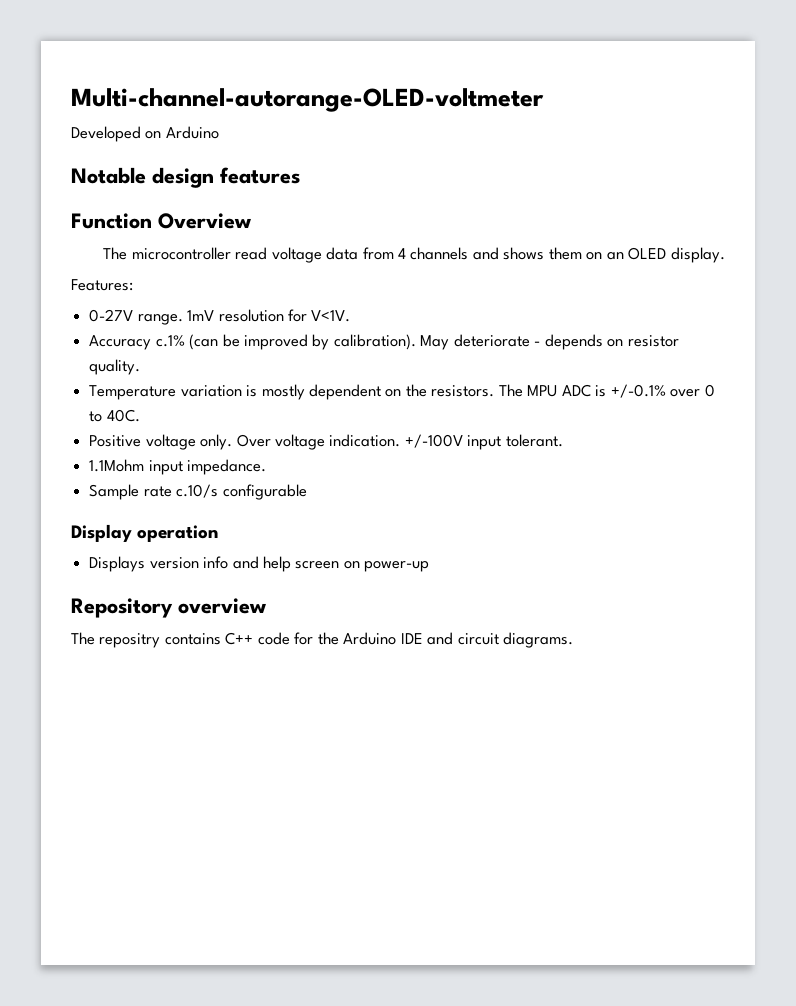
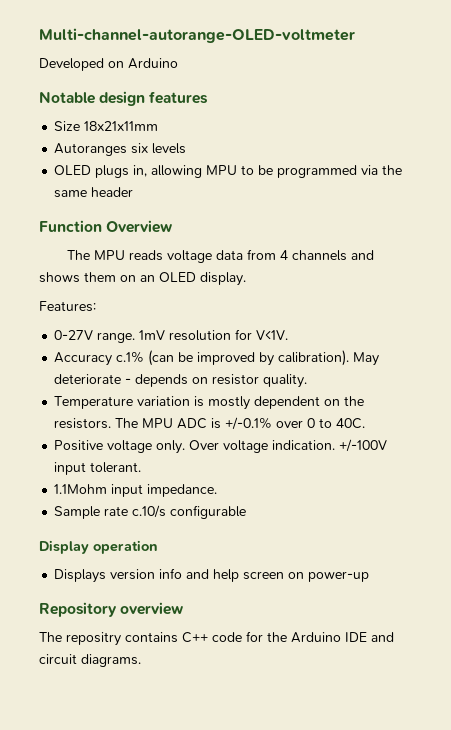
+ Size 18x21x11mm
+ Autoranges six levels
+ OLED plugs in, allowing MPU to be programmed via the same header
- The microcontroller read voltage data from 4 channels and shows them on an OLED display.
+ The MPU reads voltage data from 4 channels and shows them on an OLED display.

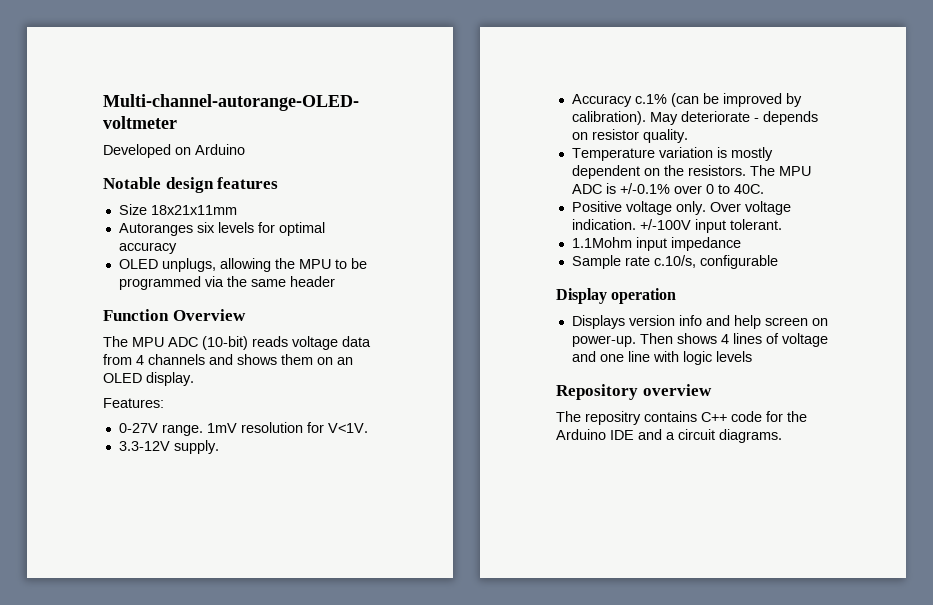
- Autoranges six levels
- OLED plugs in, allowing MPU to be programmed via the same header
+ Autoranges six levels for optimal accuracy
+ OLED unplugs, allowing the MPU to be programmed via the same header
- The MPU reads voltage data from 4 channels and shows them on an OLED display.
+ The MPU ADC (10-bit) reads voltage data from 4 channels and shows them on an OLED display.
+ 3.3-12V supply.
- 1.1Mohm input impedance.
+ 1.1Mohm input impedance
- Sample rate c.10/s configurable
+ Sample rate c.10/s, configurable
- Displays version info and help screen on power-up
+ Displays version info and help screen on power-up. Then shows 4 lines of voltage and one line with logic levels
- The repositry contains C++ code for the Arduino IDE and circuit diagrams.
+ The repositry contains C++ code for the Arduino IDE and a circuit diagrams.

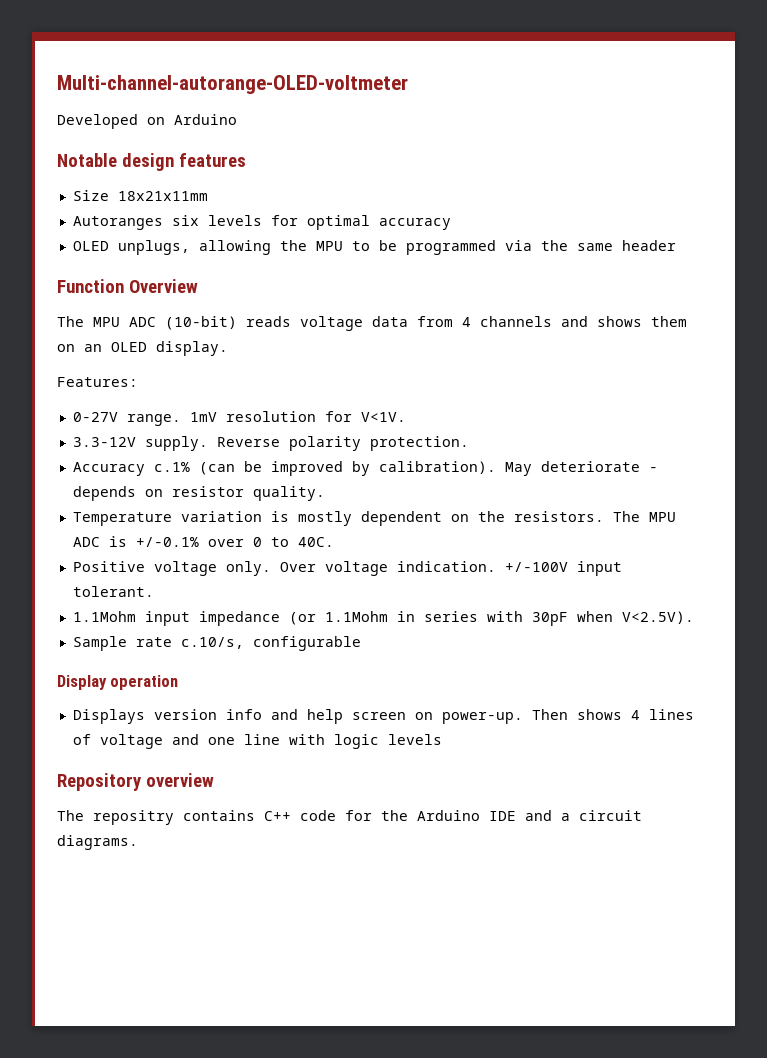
+ Reverse polarity protection.
- 1.1Mohm input impedance
+ 1.1Mohm input impedance (or 1.1Mohm in series with 30pF when V<2.5V).

